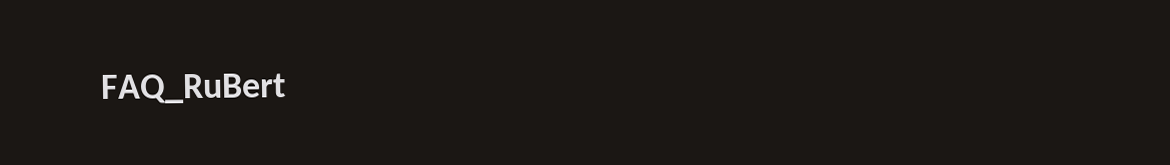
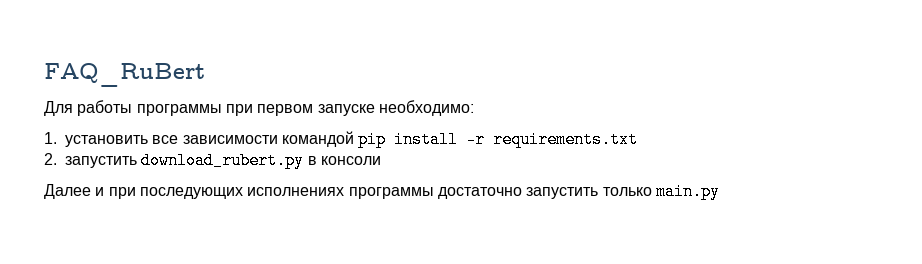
+ Для работы программы при первом запуске необходимо:
+ 1. установить все зависимости командой pip install -r requirements.txt
+ 2. запустить download_rubert.py в консоли
+ Далее и при последующих исполнениях программы достаточно запустить только main.py

